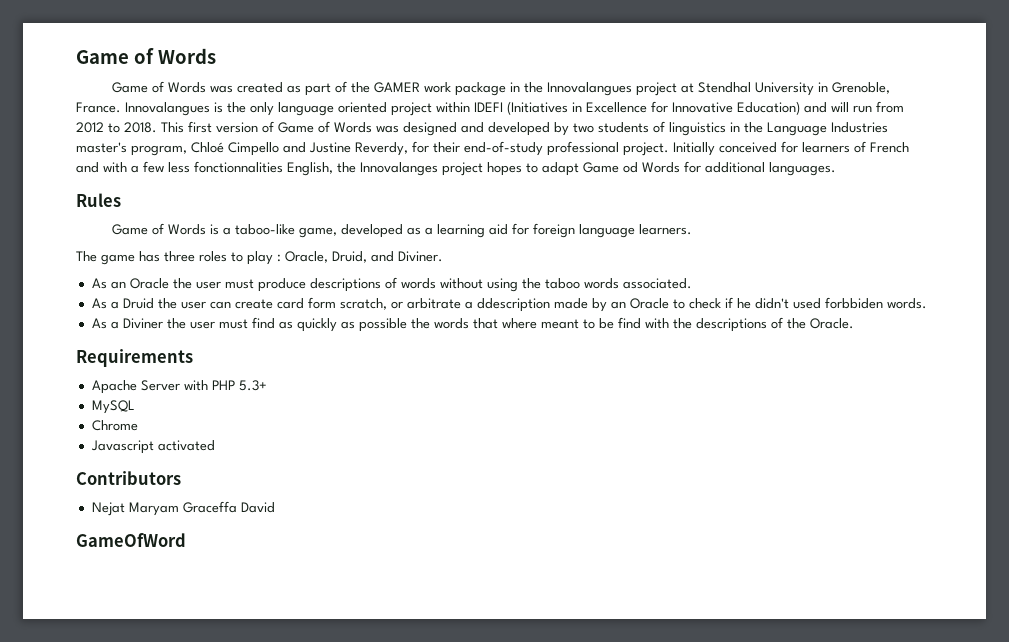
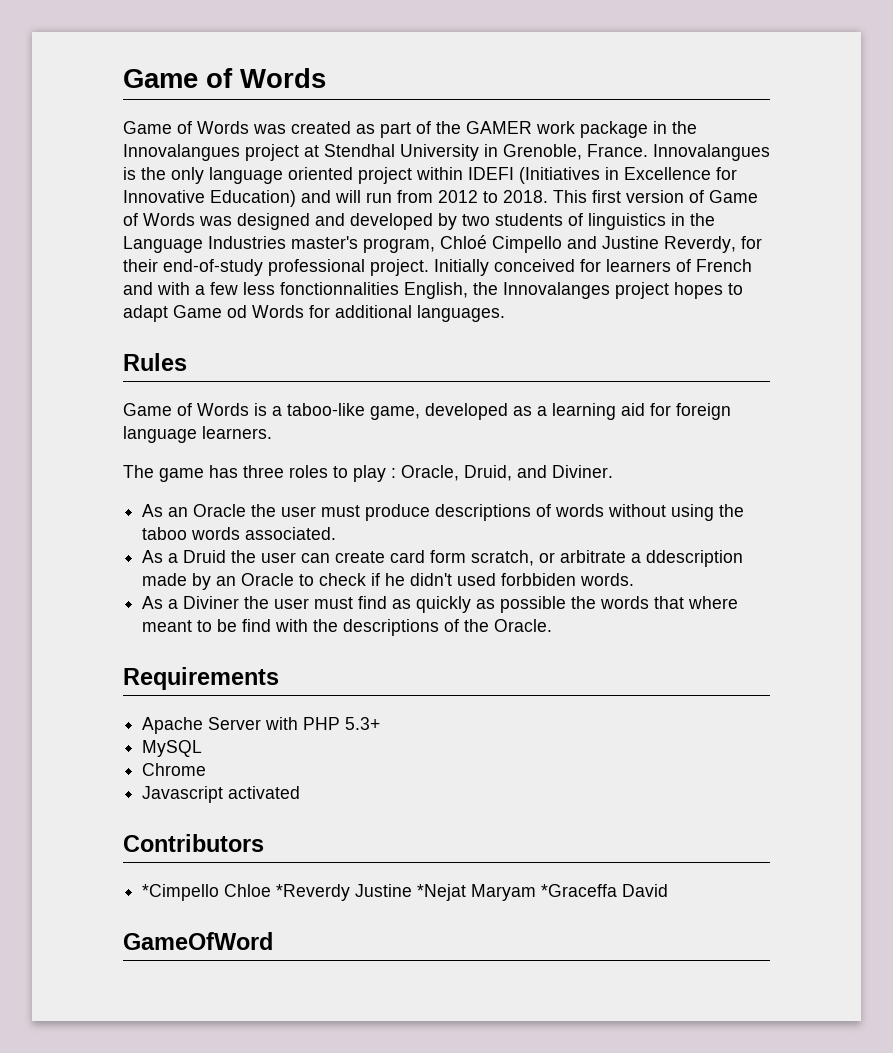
- Nejat Maryam Graceffa David
+ *Cimpello Chloe *Reverdy Justine *Nejat Maryam *Graceffa David

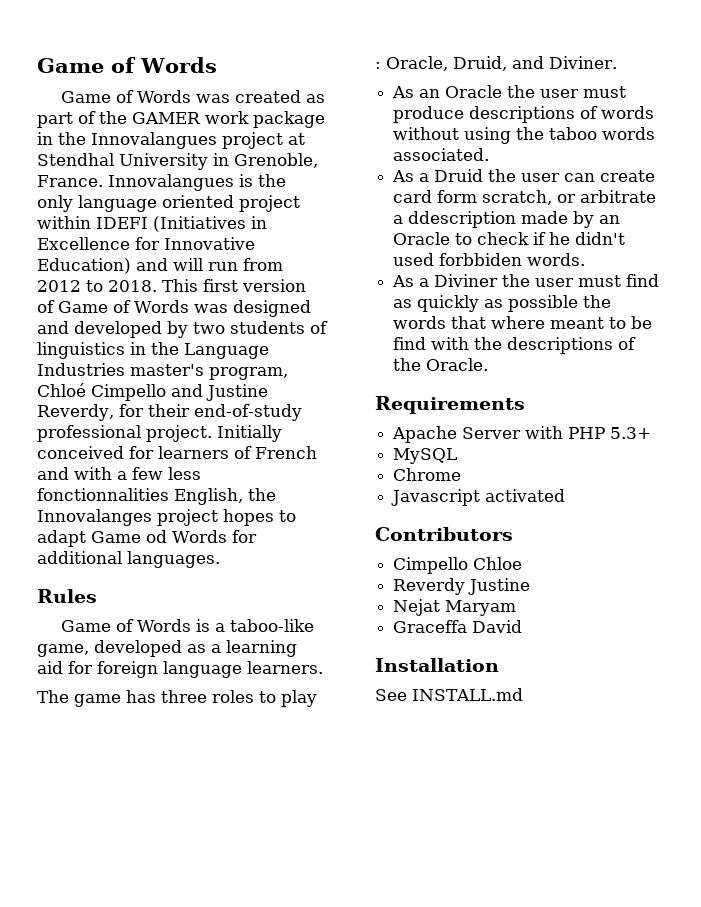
- *Cimpello Chloe *Reverdy Justine *Nejat Maryam *Graceffa David
+ Cimpello Chloe
+ Reverdy Justine
+ Nejat Maryam
+ Graceffa David
- GameOfWord
+ Installation
+ See INSTALL.md

